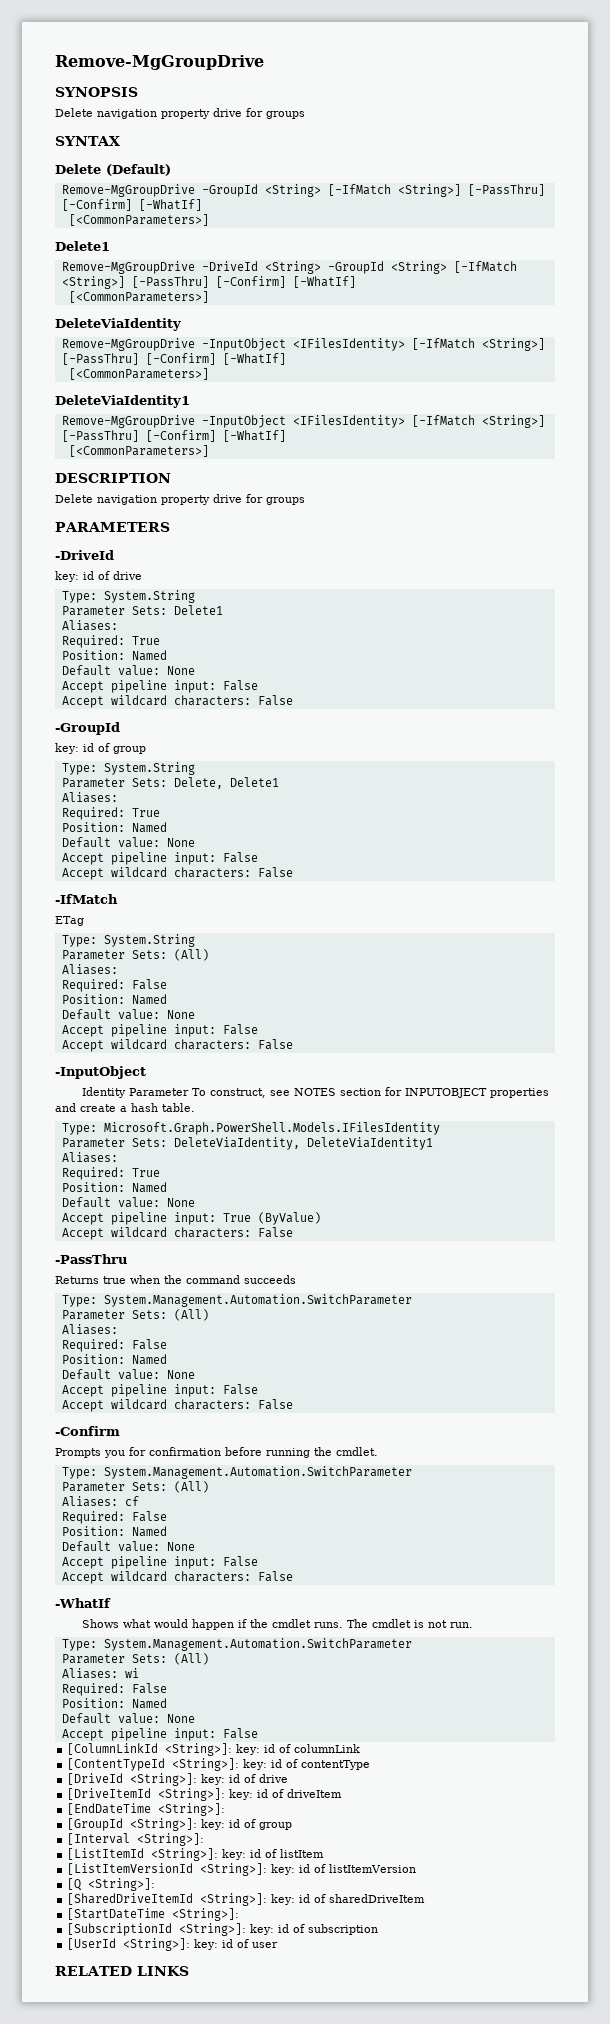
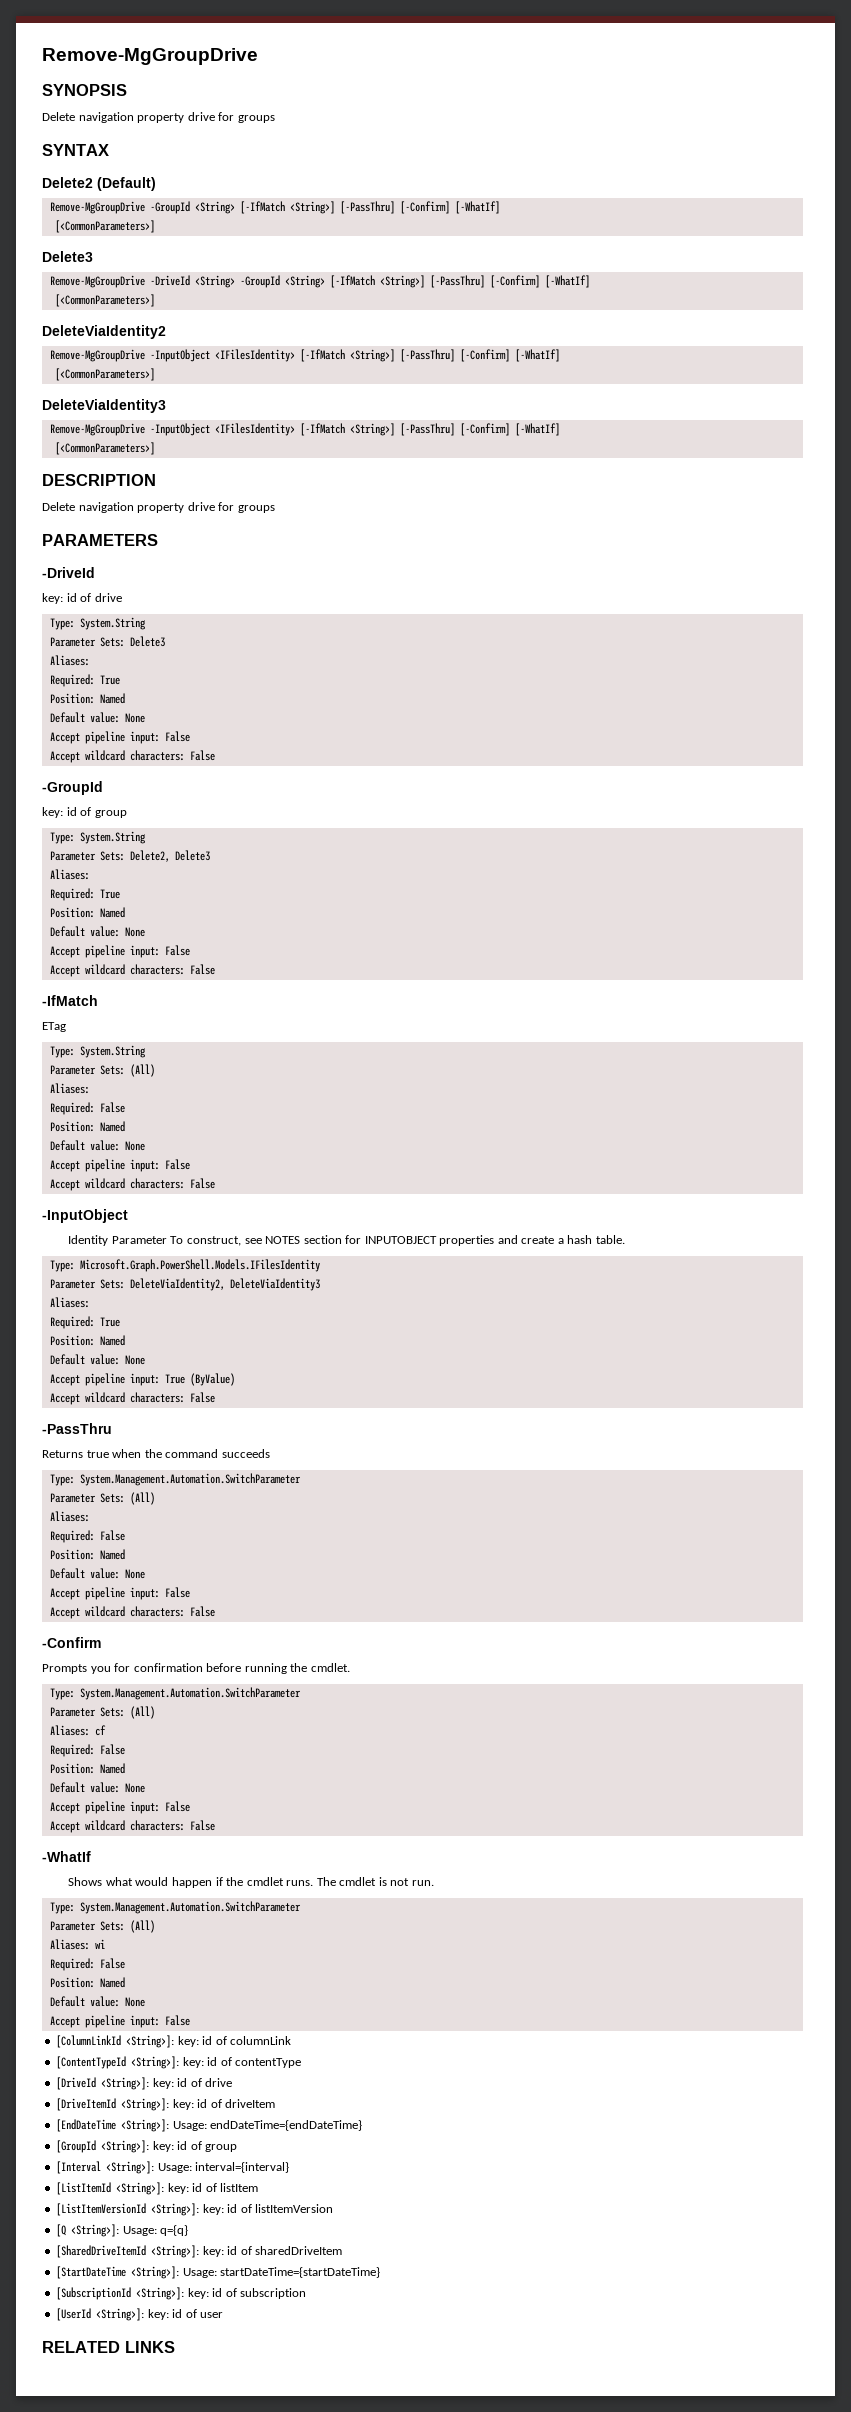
- Delete (Default)
+ Delete2 (Default)
  Remove-MgGroupDrive -GroupId <String> [-IfMatch <String>] [-PassThru] [-Confirm] [-WhatIf]
  [<CommonParameters>]
- Delete1
+ Delete3
- DeleteViaIdentity
+ DeleteViaIdentity2
  Remove-MgGroupDrive -InputObject <IFilesIdentity> [-IfMatch <String>] [-PassThru] [-Confirm] [-WhatIf]
  [<CommonParameters>]
- DeleteViaIdentity1
+ DeleteViaIdentity3
- Parameter Sets: Delete1
+ Parameter Sets: Delete3
- Parameter Sets: Delete, Delete1
+ Parameter Sets: Delete2, Delete3
- Parameter Sets: DeleteViaIdentity, DeleteViaIdentity1
+ Parameter Sets: DeleteViaIdentity2, DeleteViaIdentity3
- [EndDateTime <String>]:
+ [EndDateTime <String>]: Usage: endDateTime={endDateTime}
- [Interval <String>]:
+ [Interval <String>]: Usage: interval={interval}
- [Q <String>]:
+ [Q <String>]: Usage: q={q}
- [StartDateTime <String>]:
+ [StartDateTime <String>]: Usage: startDateTime={startDateTime}

